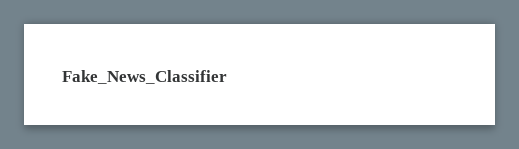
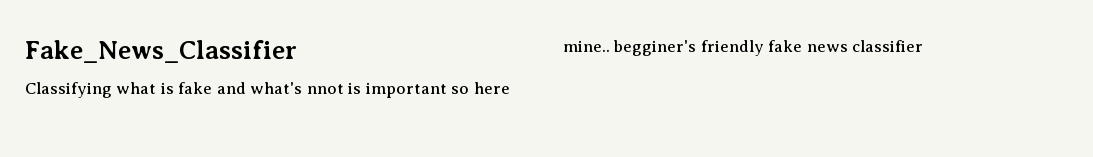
+ Classifying what is fake and what's nnot is important so here mine.. begginer's friendly fake news classifier

